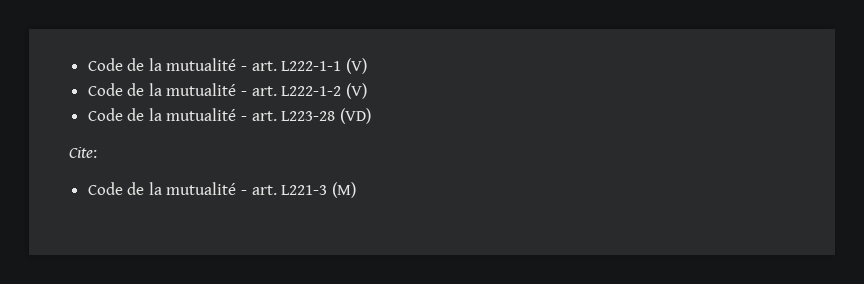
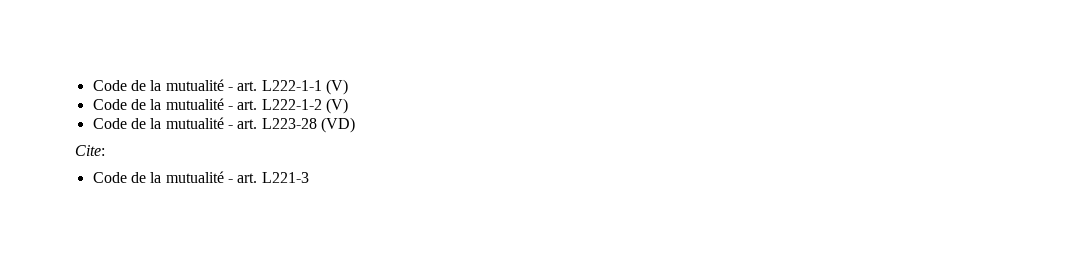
- Code de la mutualité - art. L221-3 (M)
+ Code de la mutualité - art. L221-3

